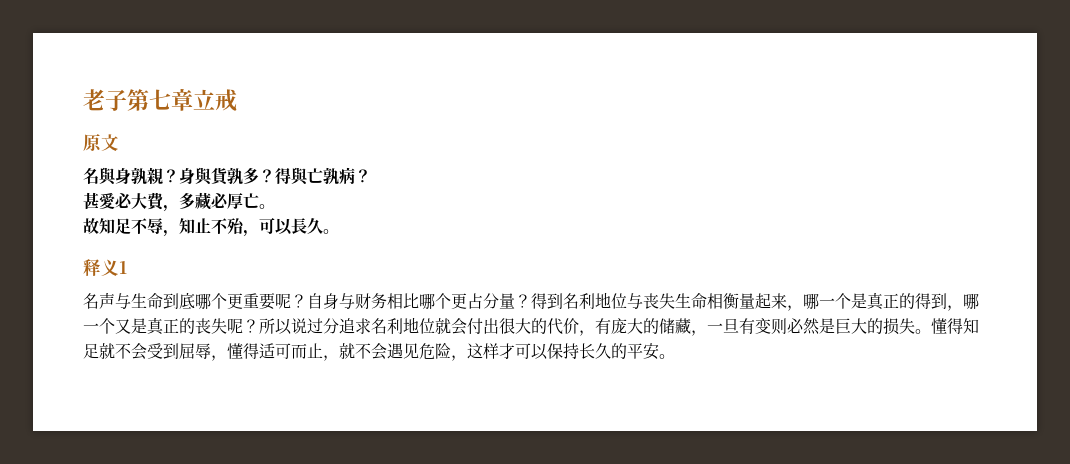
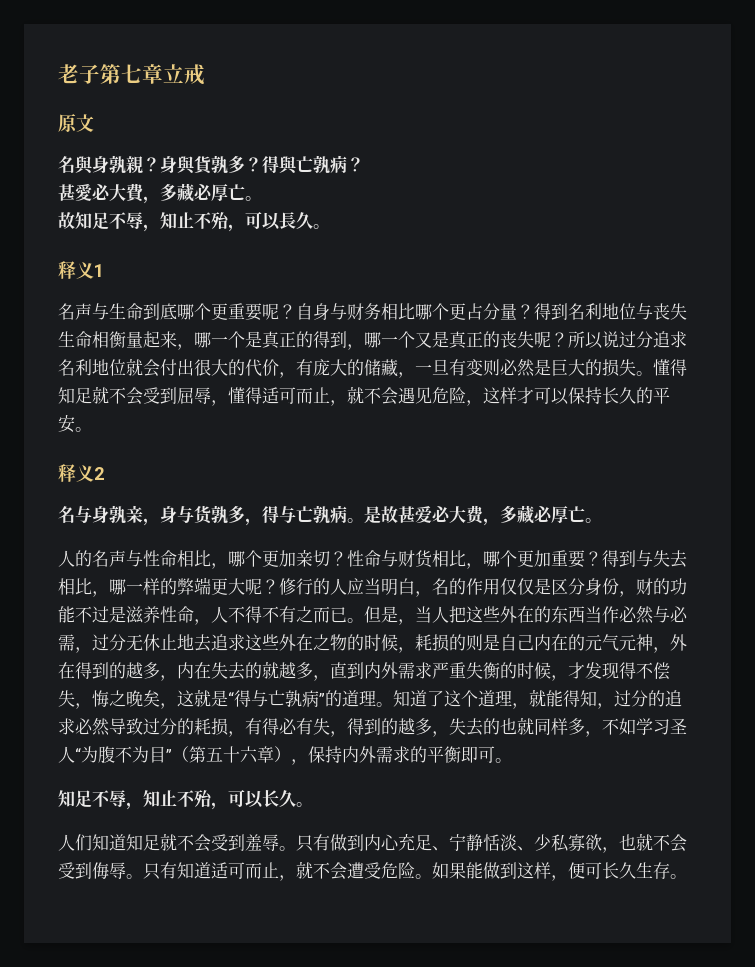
+ 释义2
+ 名与身孰亲，身与货孰多，得与亡孰病。是故甚爱必大费，多藏必厚亡。
+ 人的名声与性命相比，哪个更加亲切？性命与财货相比，哪个更加重要？得到与失去相比，哪一样的弊端更大呢？修行的人应当明白，名的作用仅仅是区分身份，财的功能不过是滋养性命，人不得不有之而已。但是，当人把这些外在的东西当作必然与必需，过分无休止地去追求这些外在之物的时候，耗损的则是自己内在的元气元神，外在得到的越多，内在失去的就越多，直到内外需求严重失衡的时候，才发现得不偿失，悔之晚矣，这就是“得与亡孰病”的道理。知道了这个道理，就能得知，过分的追求必然导致过分的耗损，有得必有失，得到的越多，失去的也就同样多，不如学习圣人“为腹不为目”（第五十六章），保持内外需求的平衡即可。
+ 知足不辱，知止不殆，可以长久。
+ 人们知道知足就不会受到羞辱。只有做到内心充足、宁静恬淡、少私寡欲，也就不会受到侮辱。只有知道适可而止，就不会遭受危险。如果能做到这样，便可长久生存。

